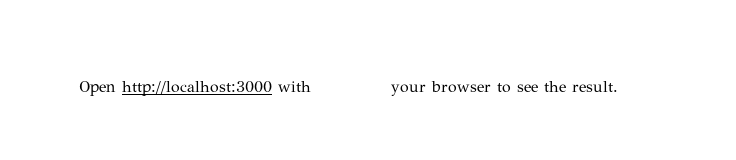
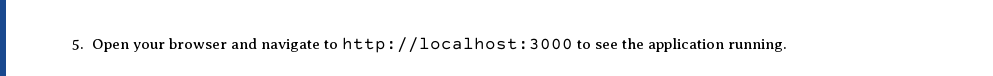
- Open http://localhost:3000 with your browser to see the result.
+ 5. Open your browser and navigate to http://localhost:3000 to see the application running.

